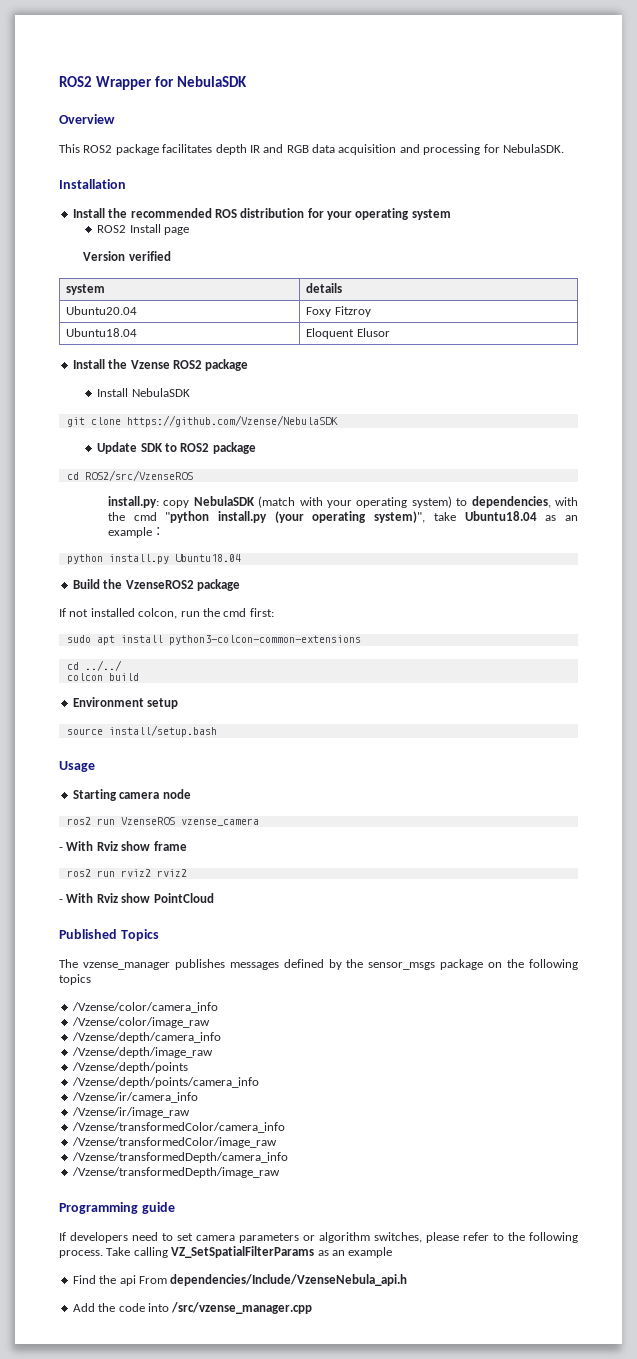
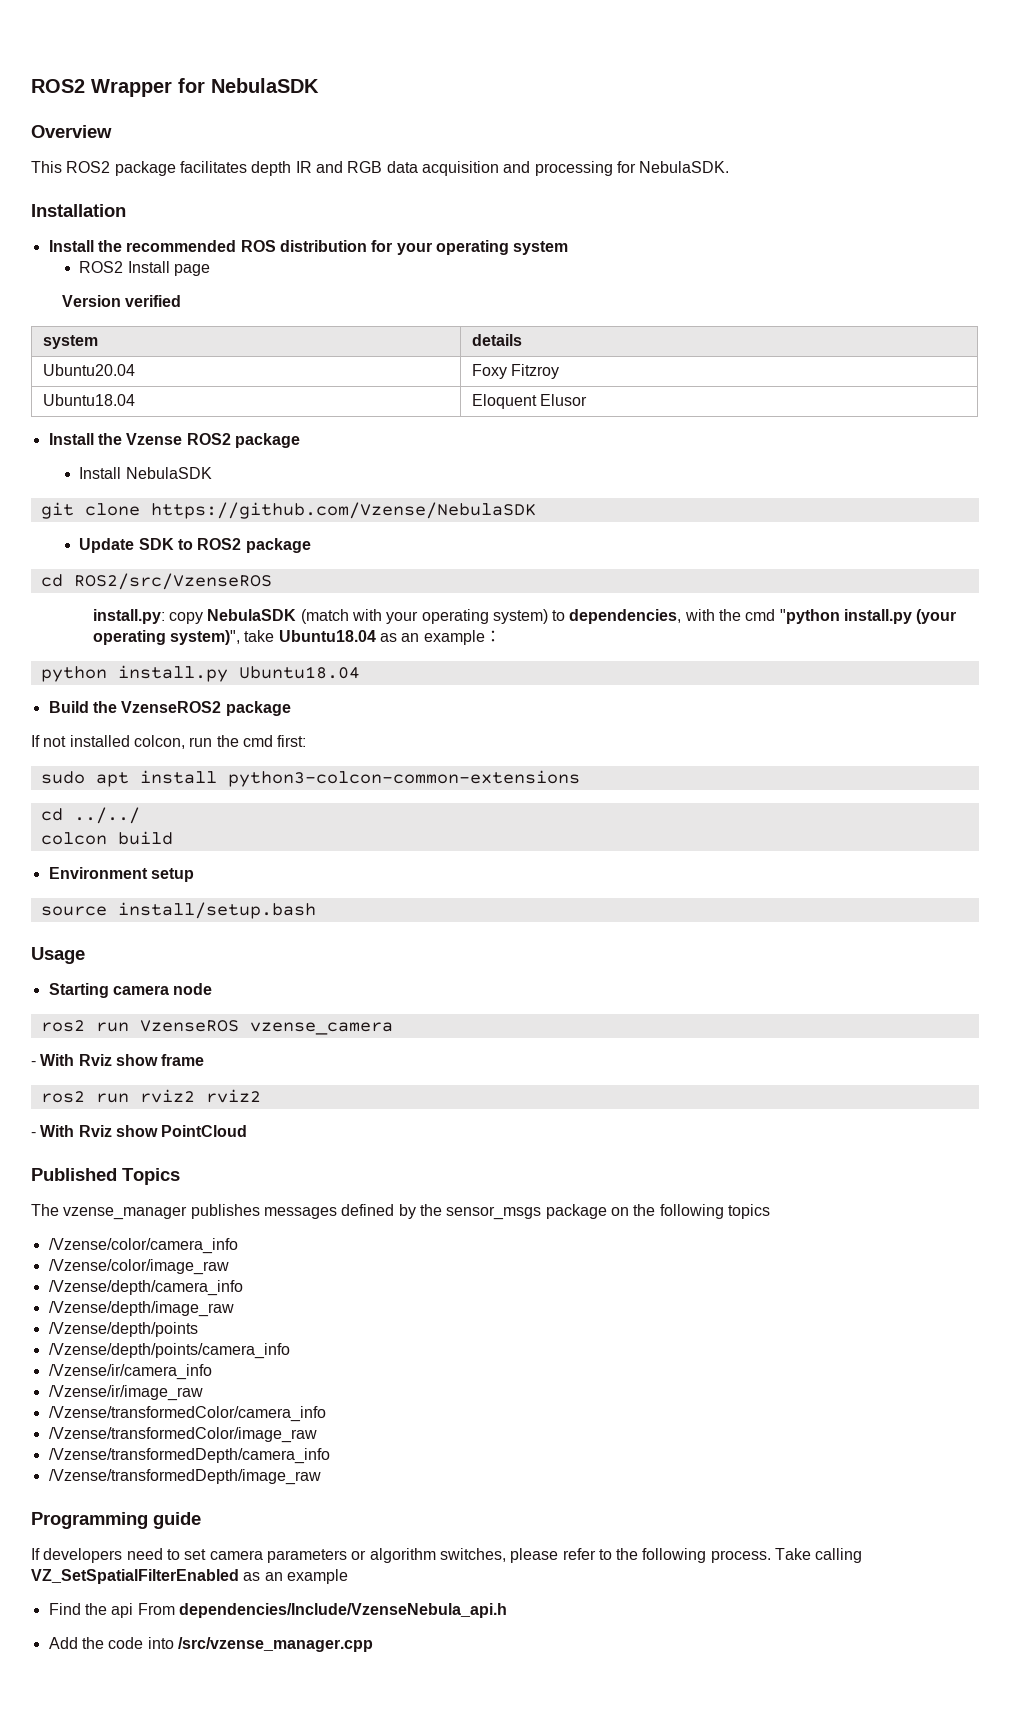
- Take calling VZ_SetSpatialFilterParams as an example
+ Take calling VZ_SetSpatialFilterEnabled as an example

